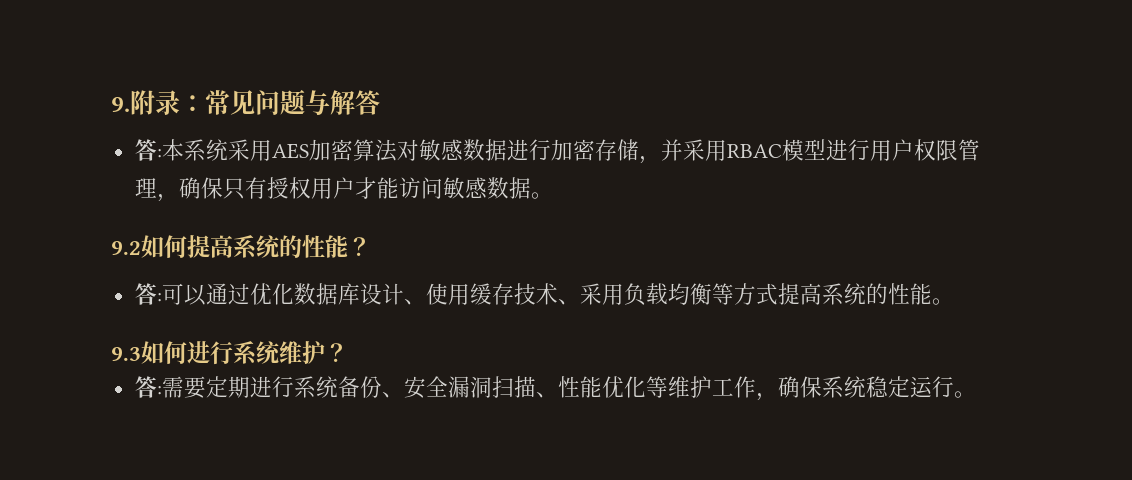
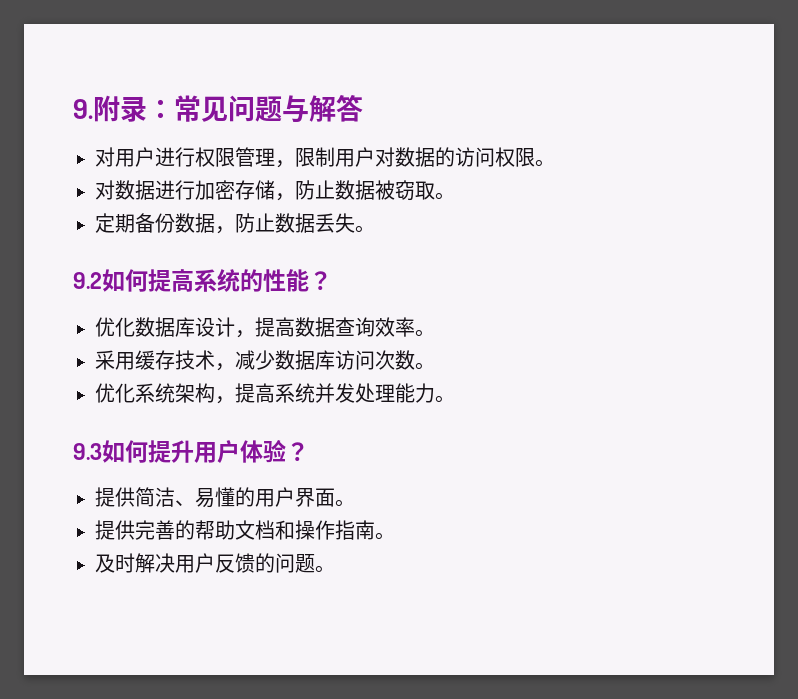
- 答:本系统采用AES加密算法对敏感数据进行加密存储，并采用RBAC模型进行用户权限管理，确保只有授权用户才能访问敏感数据。
+ 对用户进行权限管理，限制用户对数据的访问权限。
+ 对数据进行加密存储，防止数据被窃取。
+ 定期备份数据，防止数据丢失。
- 答:可以通过优化数据库设计、使用缓存技术、采用负载均衡等方式提高系统的性能。
- 9.3如何进行系统维护？
- 答:需要定期进行系统备份、安全漏洞扫描、性能优化等维护工作，确保系统稳定运行。
+ 优化数据库设计，提高数据查询效率。
+ 采用缓存技术，减少数据库访问次数。
+ 优化系统架构，提高系统并发处理能力。
+ 9.3如何提升用户体验？
+ 提供简洁、易懂的用户界面。
+ 提供完善的帮助文档和操作指南。
+ 及时解决用户反馈的问题。

